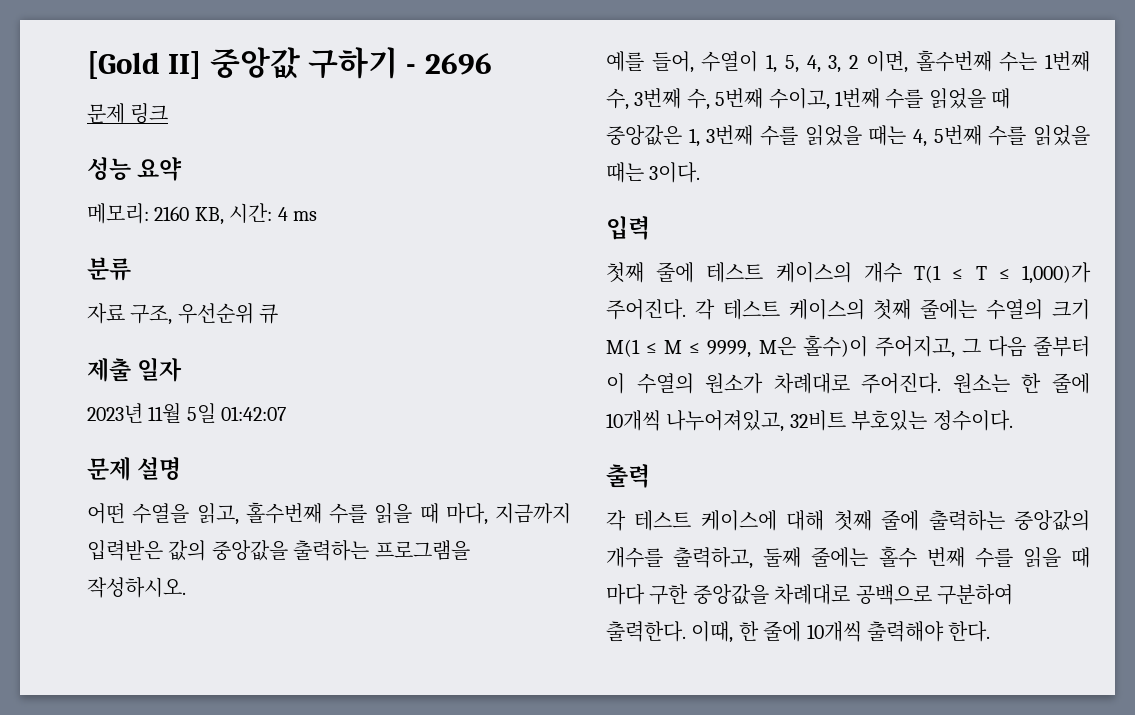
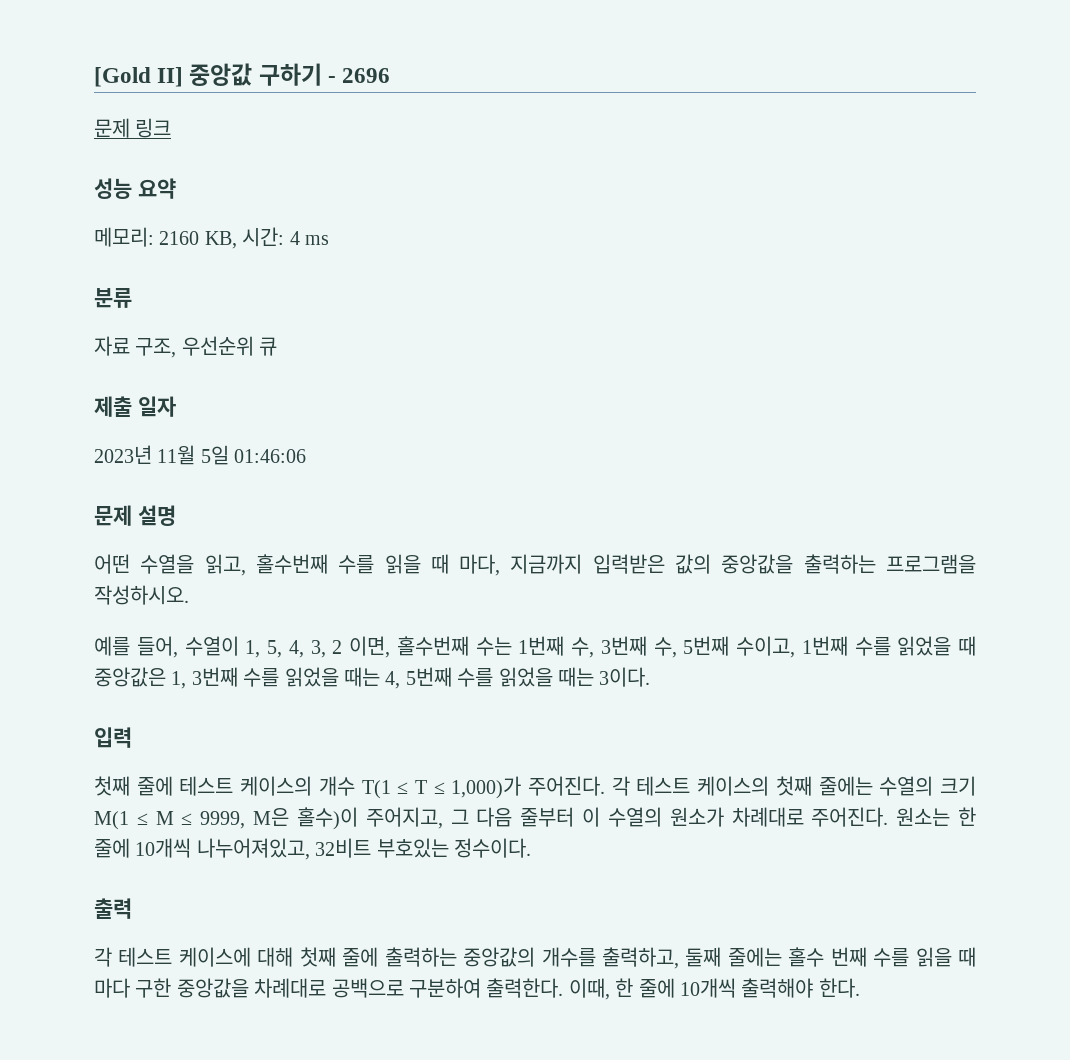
- 2023년 11월 5일 01:42:07
+ 2023년 11월 5일 01:46:06

